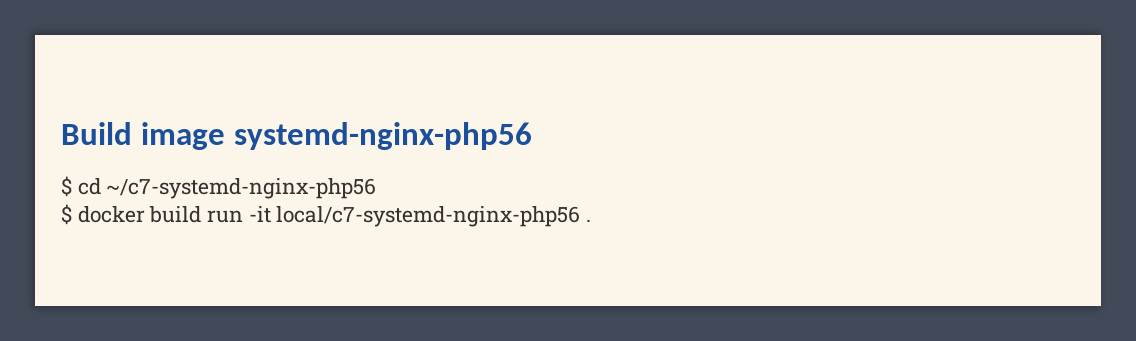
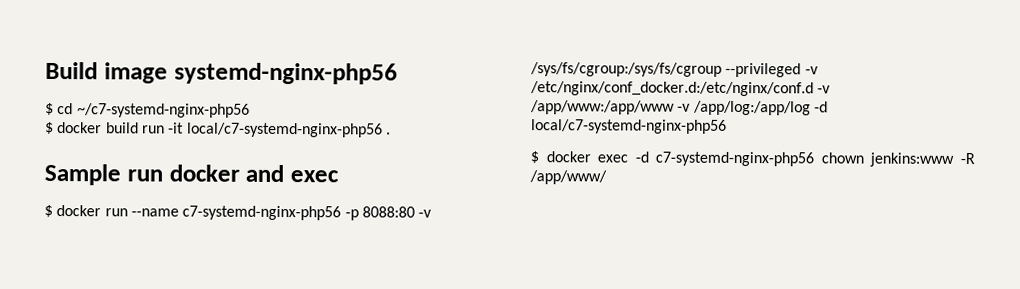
+ Sample run docker and exec
+ $ docker run --name c7-systemd-nginx-php56 -p 8088:80 -v /sys/fs/cgroup:/sys/fs/cgroup --privileged -v /etc/nginx/conf_docker.d:/etc/nginx/conf.d -v /app/www:/app/www -v /app/log:/app/log -d local/c7-systemd-nginx-php56
+ $ docker exec -d c7-systemd-nginx-php56 chown jenkins:www -R /app/www/

